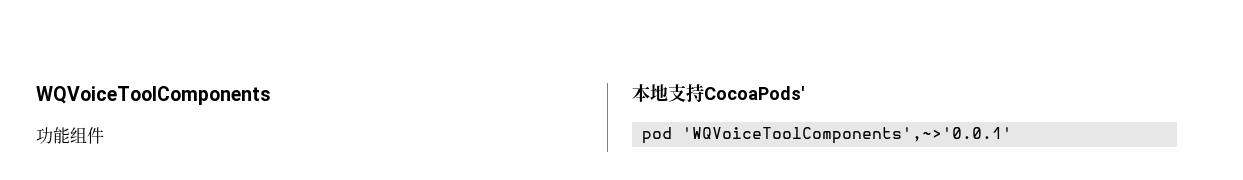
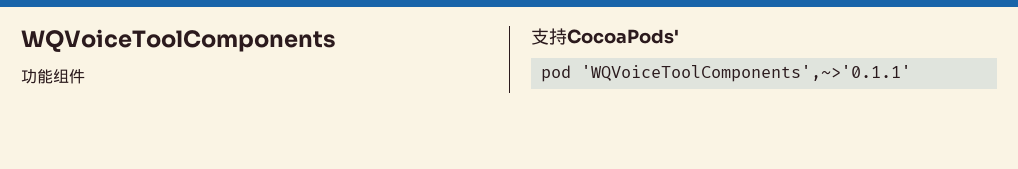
- 本地支持CocoaPods'
+ 支持CocoaPods'
- pod 'WQVoiceToolComponents',~>'0.0.1'
+ pod 'WQVoiceToolComponents',~>'0.1.1'

